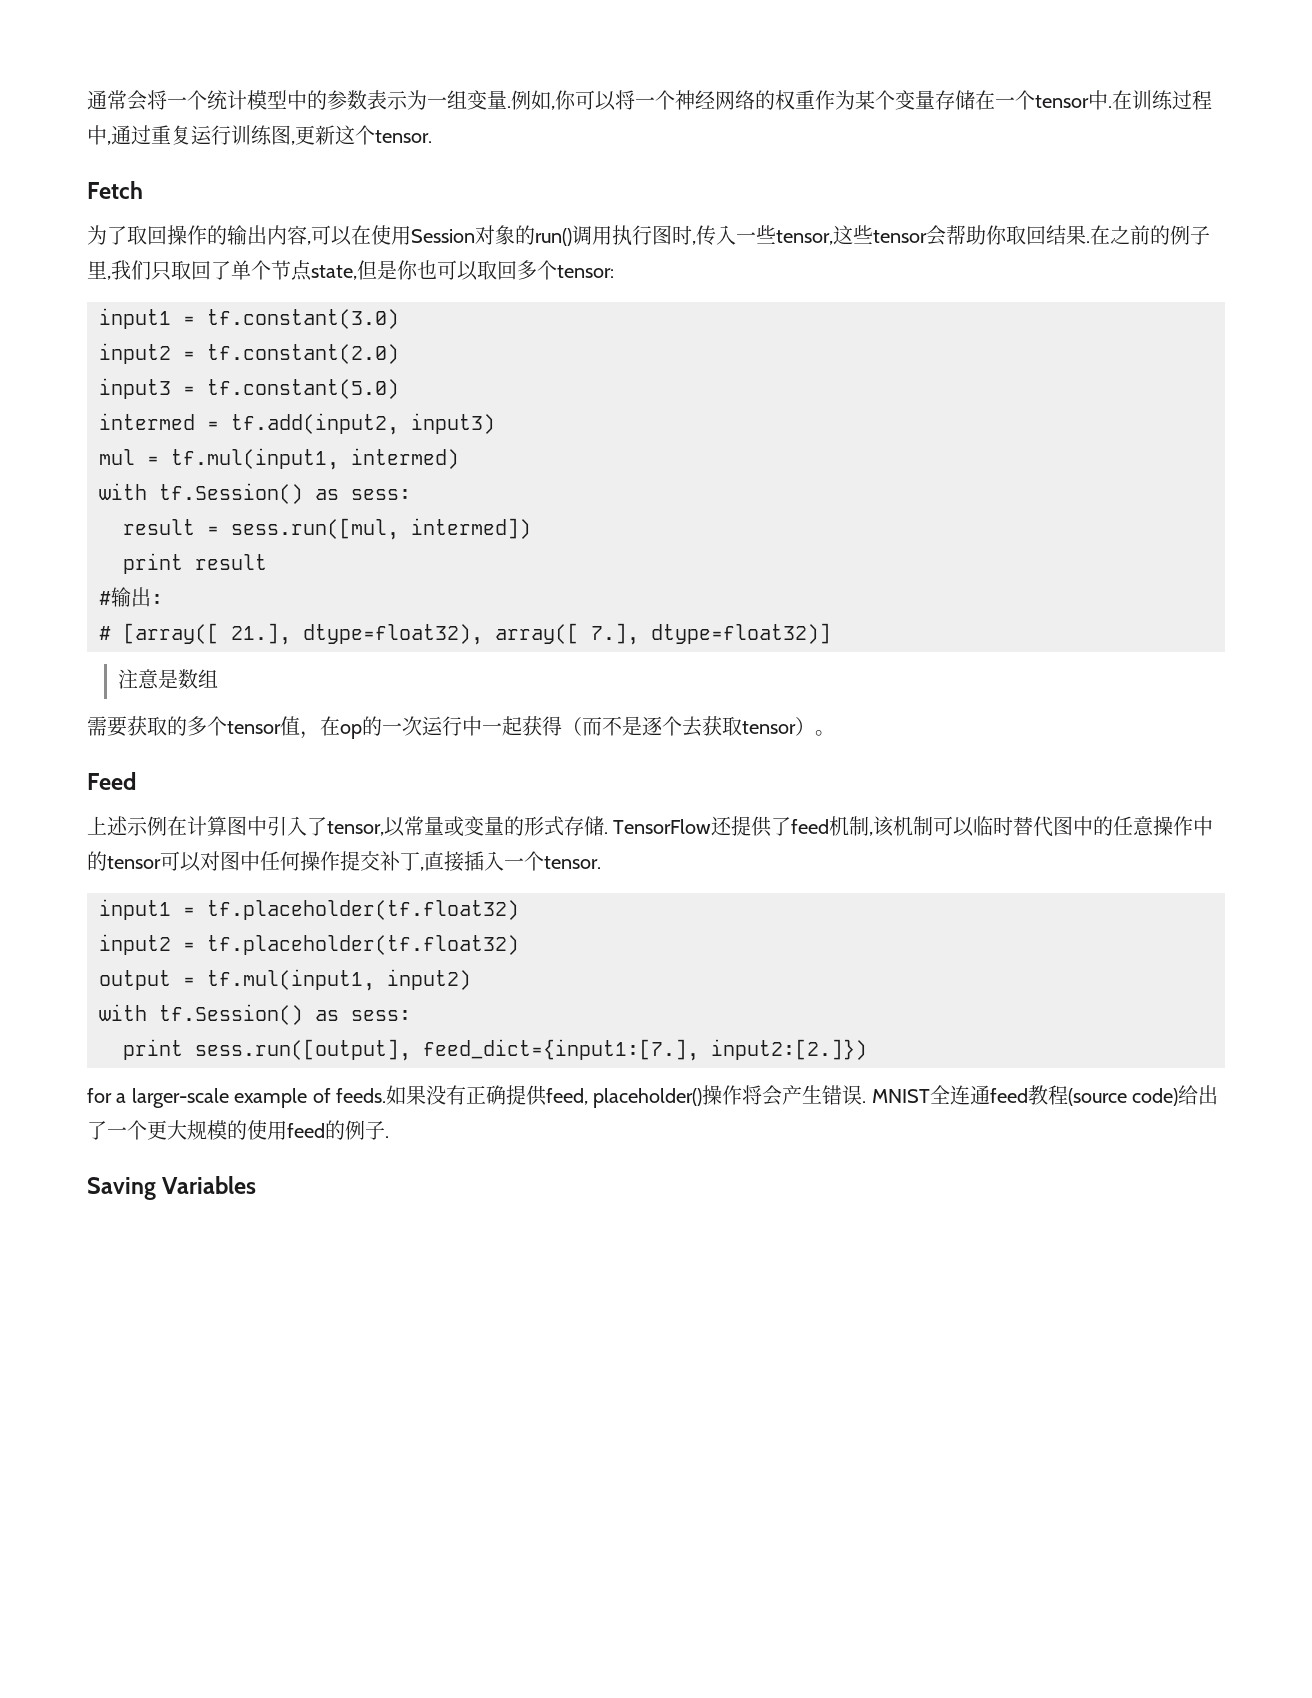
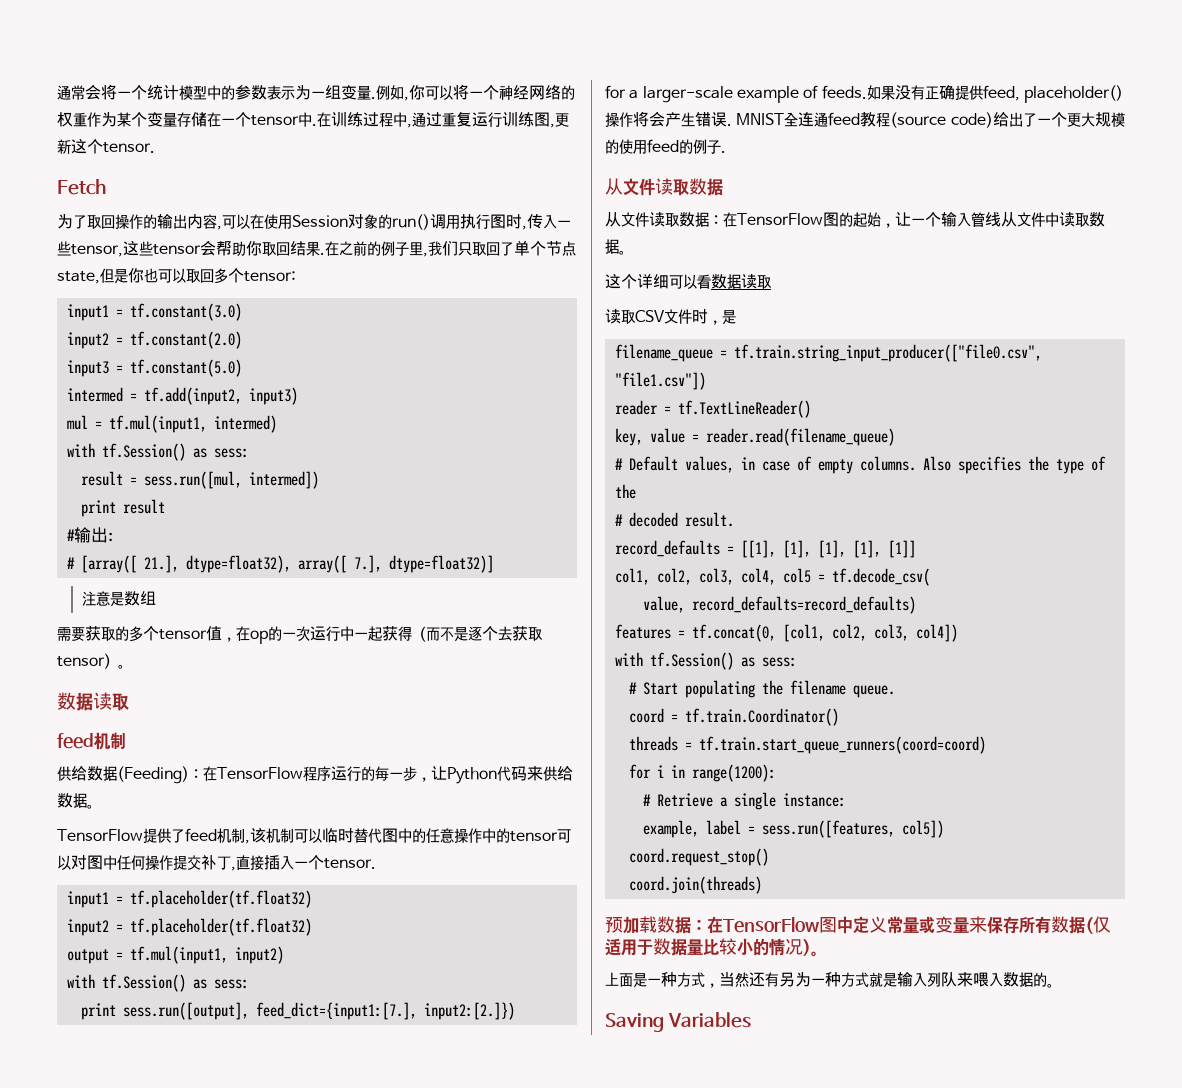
  需要获取的多个tensor值，在op的一次运行中一起获得（而不是逐个去获取tensor）。
- Feed
- 上述示例在计算图中引入了tensor,以常量或变量的形式存储. TensorFlow还提供了feed机制,该机制可以临时替代图中的任意操作中的tensor可以对图中任何操作提交补丁,直接插入一个tensor.
+ 数据读取
+ feed机制
+ 供给数据(Feeding)：在TensorFlow程序运行的每一步，让Python代码来供给数据。
+ TensorFlow提供了feed机制,该机制可以临时替代图中的任意操作中的tensor可以对图中任何操作提交补丁,直接插入一个tensor.
  MNIST全连通feed教程(source code)给出了一个更大规模的使用feed的例子.
+ 从文件读取数据
+ 从文件读取数据：在TensorFlow图的起始，让一个输入管线从文件中读取数据。
+ 这个详细可以看数据读取
+ 读取CSV文件时，是
+ filename_queue = tf.train.string_input_producer(["file0.csv", "file1.csv"])
+ reader = tf.TextLineReader()
+ key, value = reader.read(filename_queue)
+ # Default values, in case of empty columns. Also specifies the type of the
+ # decoded result.
+ record_defaults = [[1], [1], [1], [1], [1]]
+ col1, col2, col3, col4, col5 = tf.decode_csv(
+ value, record_defaults=record_defaults)
+ features = tf.concat(0, [col1, col2, col3, col4])
+ with tf.Session() as sess:
+ # Start populating the filename queue.
+ coord = tf.train.Coordinator()
+ threads = tf.train.start_queue_runners(coord=coord)
+ for i in range(1200):
+ # Retrieve a single instance:
+ example, label = sess.run([features, col5])
+ coord.request_stop()
+ coord.join(threads)
+ 预加载数据：在TensorFlow图中定义常量或变量来保存所有数据(仅适用于数据量比较小的情况)。
+ 上面是一种方式，当然还有另为一种方式就是输入列队来喂入数据的。

